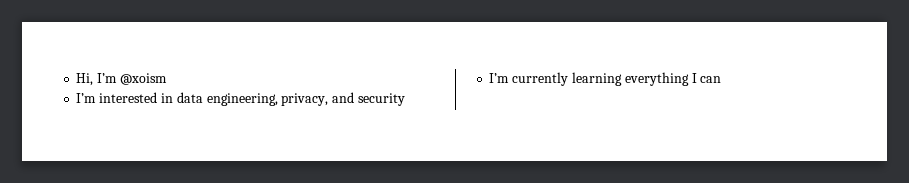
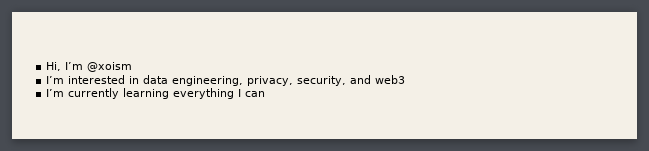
- I’m interested in data engineering, privacy, and security
+ I’m interested in data engineering, privacy, security, and web3

